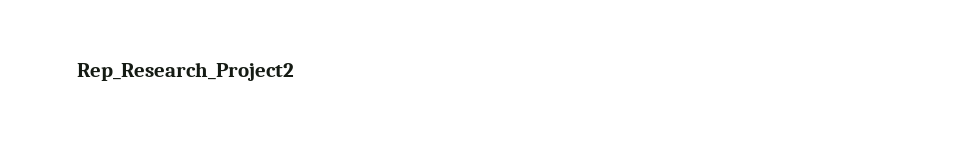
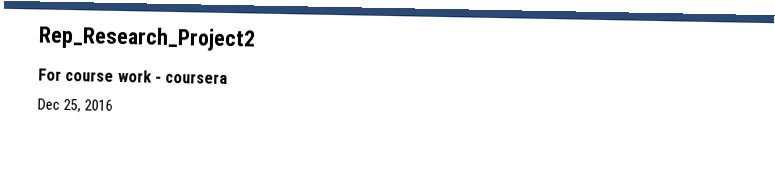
+ For course work - coursera
+ Dec 25, 2016

